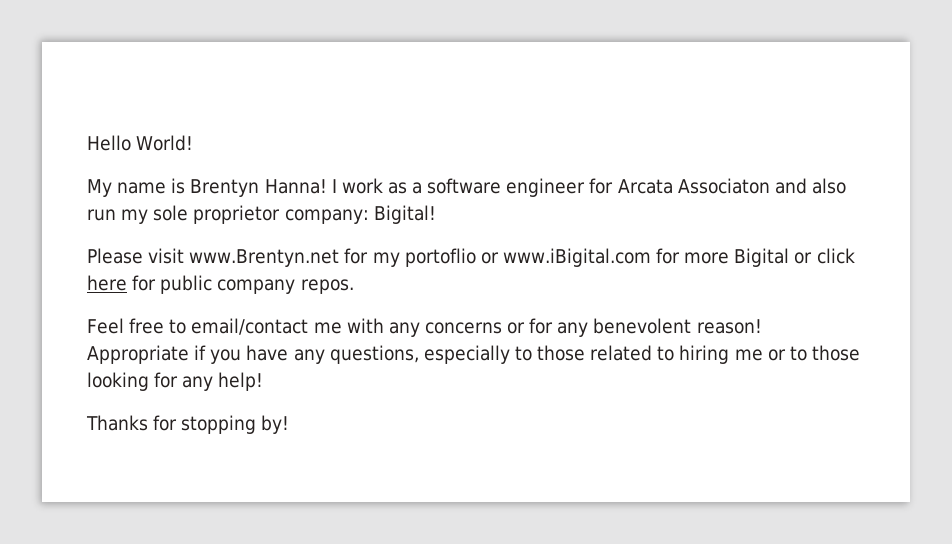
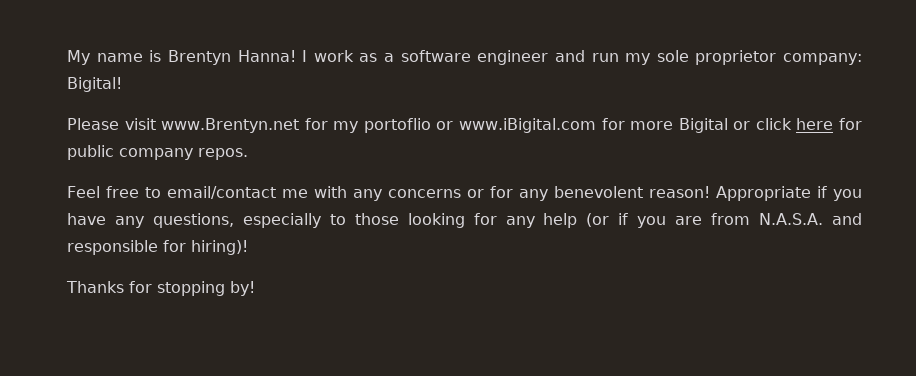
- Hello World!
- I work as a software engineer for Arcata Associaton and also run my sole proprietor company: Bigital!
+ I work as a software engineer and run my sole proprietor company: Bigital!
- Appropriate if you have any questions, especially to those related to hiring me or to those looking for any help!
+ Appropriate if you have any questions, especially to those looking for any help (or if you are from N.A.S.A. and responsible for hiring)!

